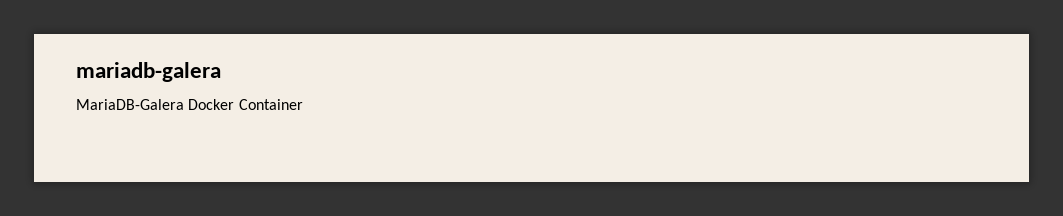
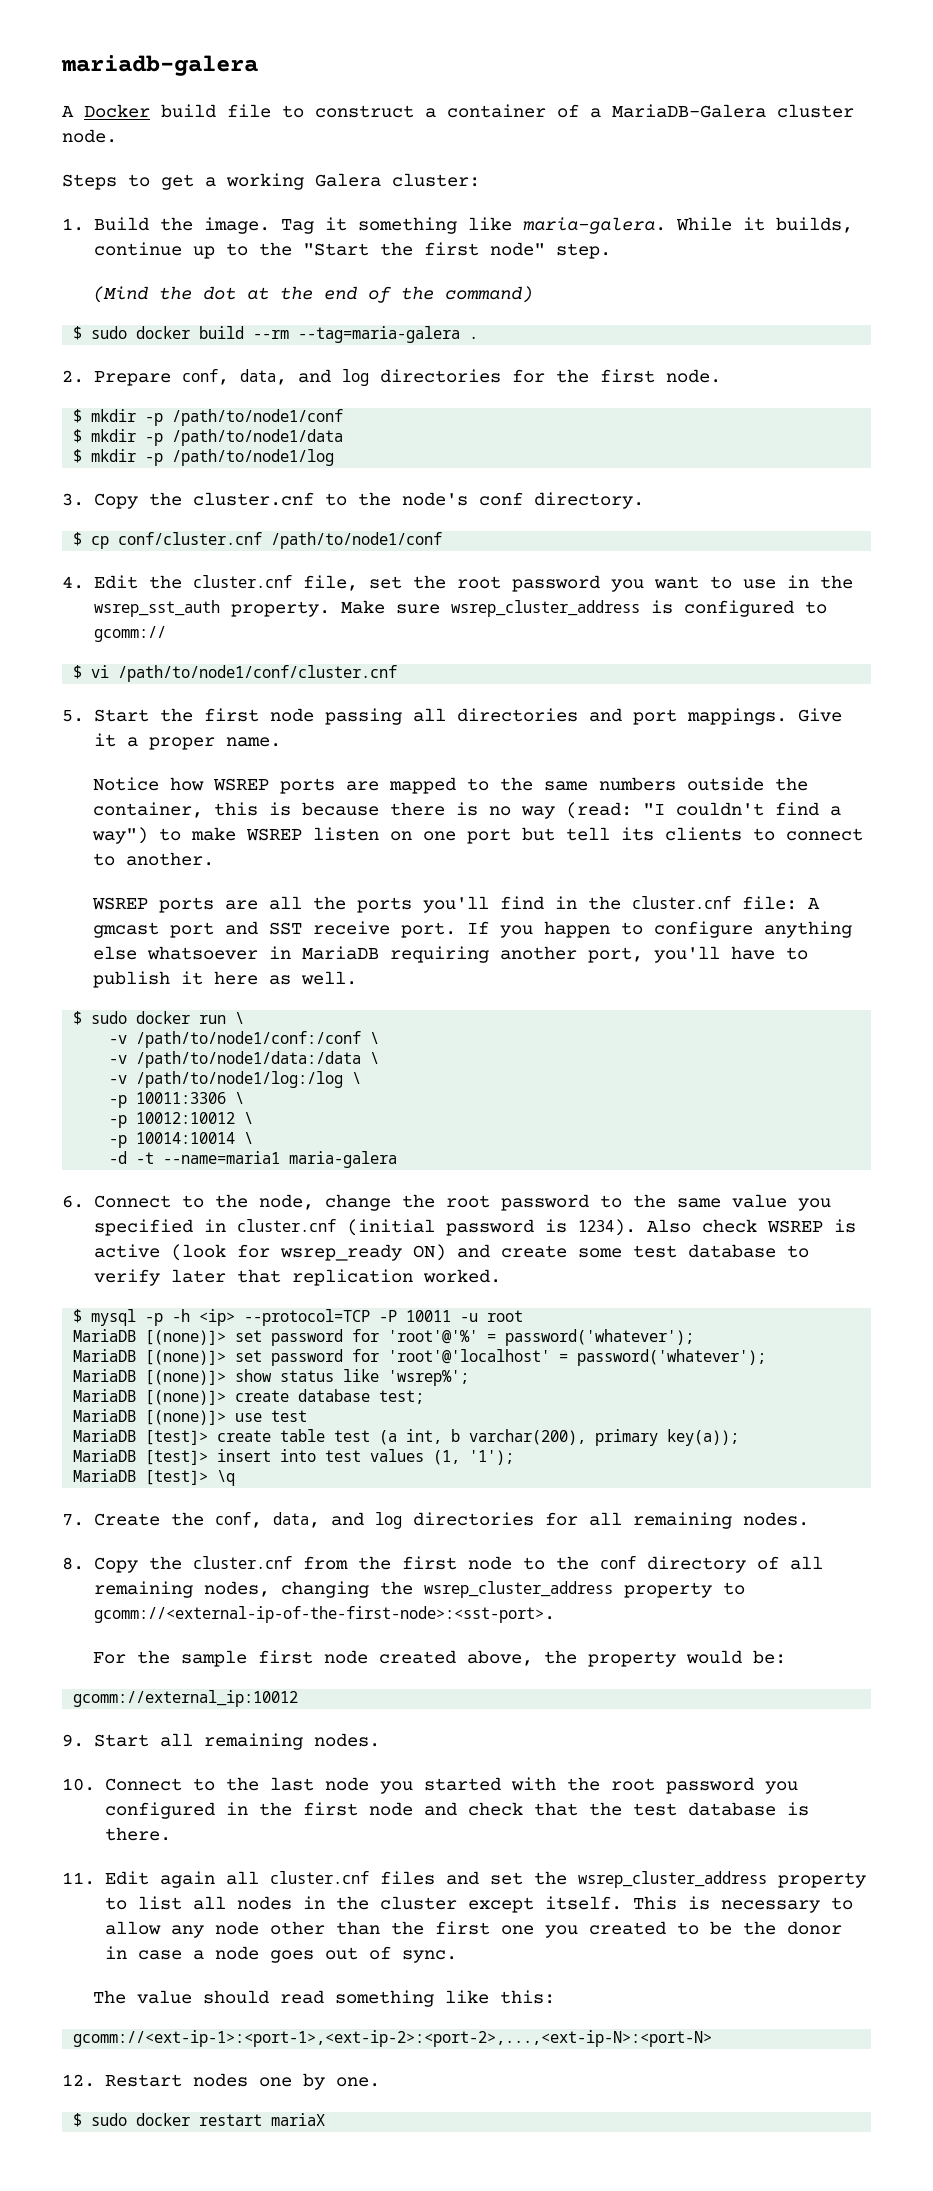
- MariaDB-Galera Docker Container
+ A Docker build file to construct a container of a MariaDB-Galera cluster node.
+ Steps to get a working Galera cluster:
+ 1. Build the image. Tag it something like maria-galera. While it builds, continue up to the "Start the first node" step.
+ (Mind the dot at the end of the command)
+ $ sudo docker build --rm --tag=maria-galera .
+ 2. Prepare conf, data, and log directories for the first node.
+ $ mkdir -p /path/to/node1/conf
+ $ mkdir -p /path/to/node1/data
+ $ mkdir -p /path/to/node1/log
+ 3. Copy the cluster.cnf to the node's conf directory.
+ $ cp conf/cluster.cnf /path/to/node1/conf
+ 4. Edit the cluster.cnf file, set the root password you want to use in the wsrep_sst_auth property. Make sure wsrep_cluster_address is configured to gcomm://
+ $ vi /path/to/node1/conf/cluster.cnf
+ 5. Start the first node passing all directories and port mappings. Give it a proper name.
+ Notice how WSREP ports are mapped to the same numbers outside the container, this is because there is no way (read: "I couldn't find a way") to make WSREP listen on one port but tell its clients to connect to another.
+ WSREP ports are all the ports you'll find in the cluster.cnf file: A gmcast port and SST receive port. If you happen to configure anything else whatsoever in MariaDB requiring another port, you'll have to publish it here as well.
+ $ sudo docker run \
+ -v /path/to/node1/conf:/conf \
+ -v /path/to/node1/data:/data \
+ -v /path/to/node1/log:/log \
+ -p 10011:3306 \
+ -p 10012:10012 \
+ -p 10014:10014 \
+ -d -t --name=maria1 maria-galera
+ 6. Connect to the node, change the root password to the same value you specified in cluster.cnf (initial password is 1234). Also check WSREP is active (look for wsrep_ready ON) and create some test database to verify later that replication worked.
+ $ mysql -p -h <ip> --protocol=TCP -P 10011 -u root
+ MariaDB [(none)]> set password for 'root'@'%' = password('whatever');
+ MariaDB [(none)]> set password for 'root'@'localhost' = password('whatever');
+ MariaDB [(none)]> show status like 'wsrep%';
+ MariaDB [(none)]> create database test;
+ MariaDB [(none)]> use test
+ MariaDB [test]> create table test (a int, b varchar(200), primary key(a));
+ MariaDB [test]> insert into test values (1, '1');
+ MariaDB [test]> \q
+ 7. Create the conf, data, and log directories for all remaining nodes.
+ 8. Copy the cluster.cnf from the first node to the conf directory of all remaining nodes, changing the wsrep_cluster_address property to gcomm://<external-ip-of-the-first-node>:<sst-port>.
+ For the sample first node created above, the property would be:
+ gcomm://external_ip:10012
+ 9. Start all remaining nodes.
+ 10. Connect to the last node you started with the root password you configured in the first node and check that the test database is there.
+ 11. Edit again all cluster.cnf files and set the wsrep_cluster_address property to list all nodes in the cluster except itself. This is necessary to allow any node other than the first one you created to be the donor in case a node goes out of sync.
+ The value should read something like this:
+ gcomm://<ext-ip-1>:<port-1>,<ext-ip-2>:<port-2>,...,<ext-ip-N>:<port-N>
+ 12. Restart nodes one by one.
+ $ sudo docker restart mariaX

